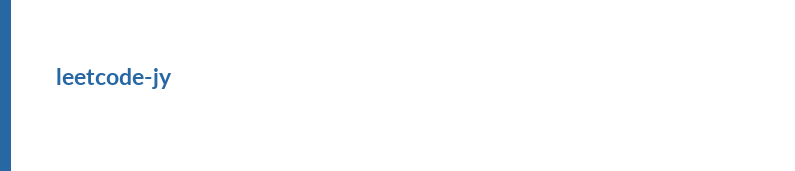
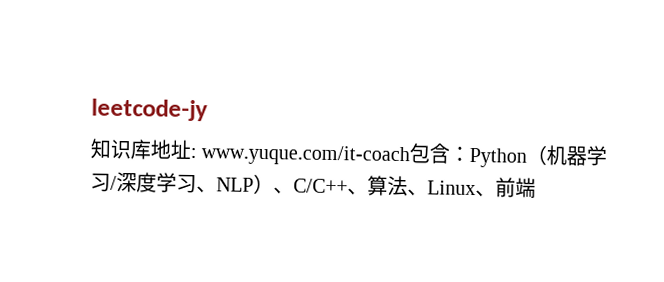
+ 知识库地址: www.yuque.com/it-coach包含：Python（机器学习/深度学习、NLP）、C/C++、算法、Linux、前端

